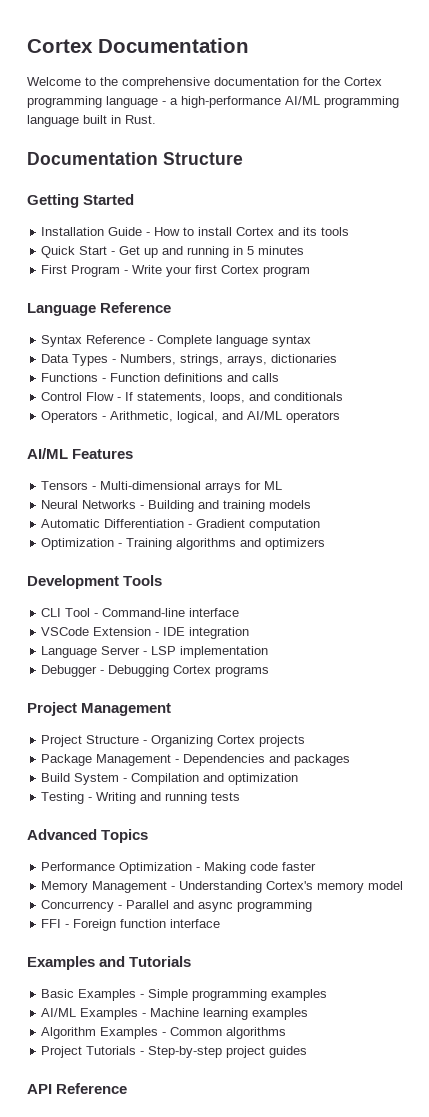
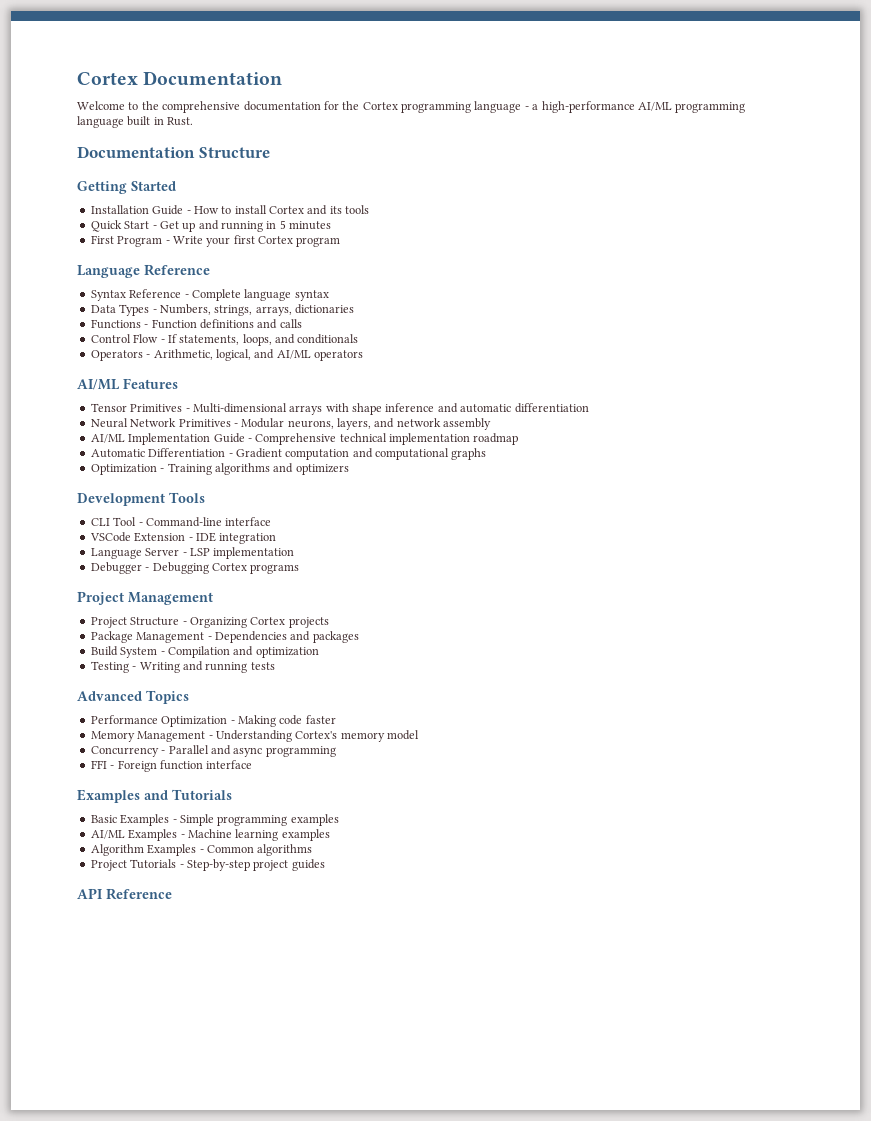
- Tensors - Multi-dimensional arrays for ML
- Neural Networks - Building and training models
+ Tensor Primitives - Multi-dimensional arrays with shape inference and automatic differentiation
+ Neural Network Primitives - Modular neurons, layers, and network assembly
+ AI/ML Implementation Guide - Comprehensive technical implementation roadmap
- Automatic Differentiation - Gradient computation
+ Automatic Differentiation - Gradient computation and computational graphs

